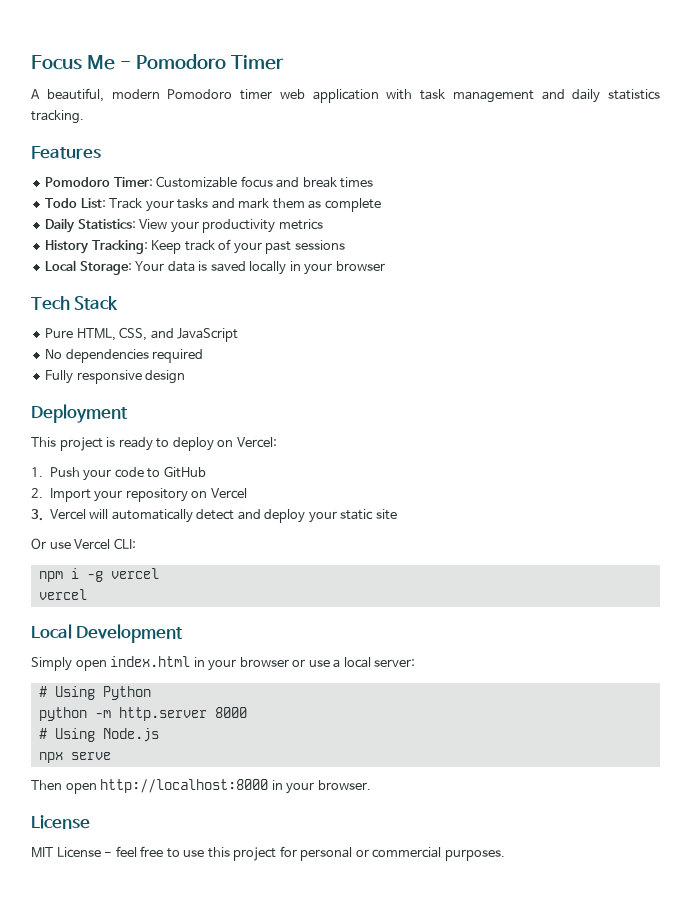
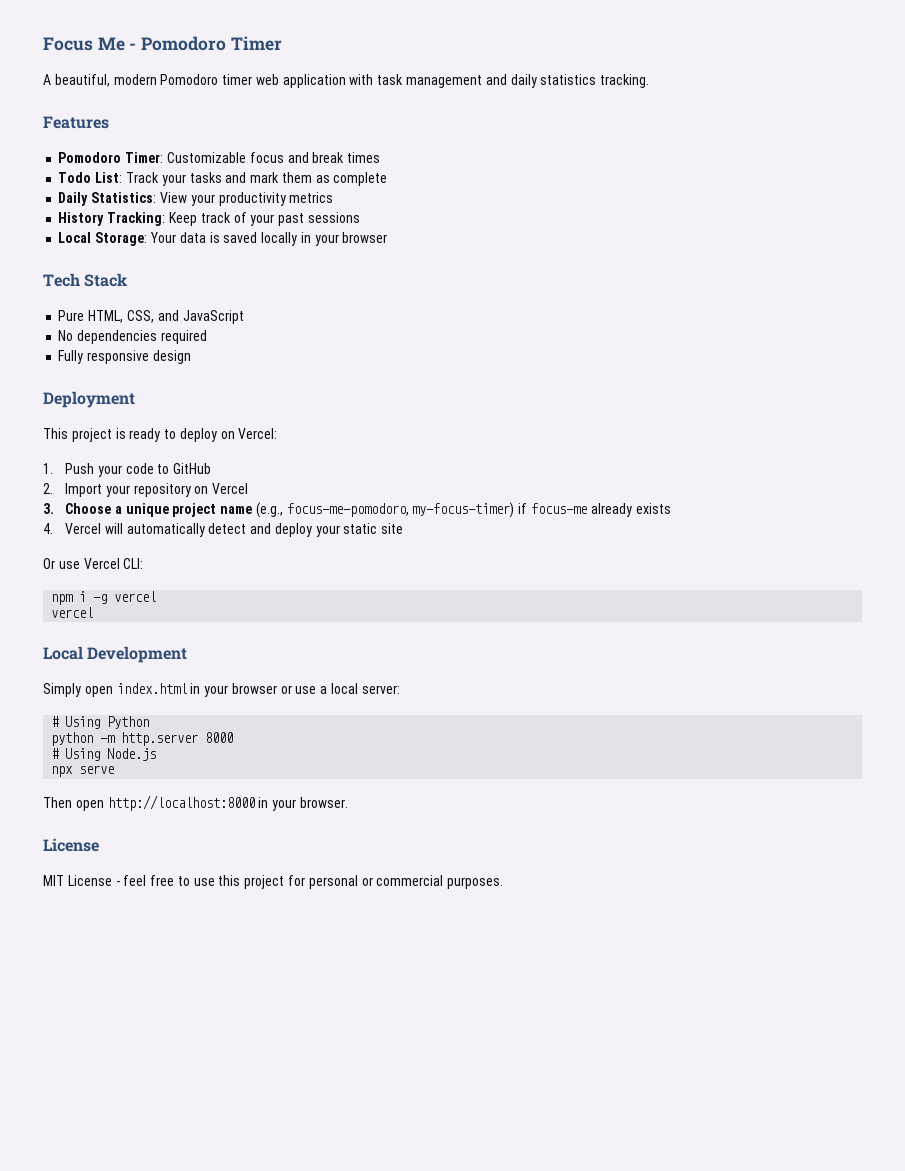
- 3. Vercel will automatically detect and deploy your static site
+ 3. Choose a unique project name (e.g., focus-me-pomodoro, my-focus-timer) if focus-me already exists
+ 4. Vercel will automatically detect and deploy your static site

